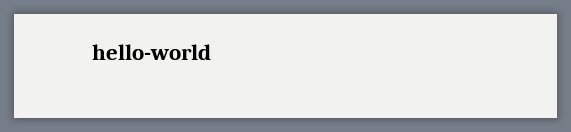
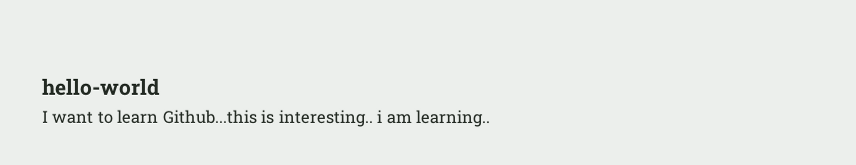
+ I want to learn Github...this is interesting.. i am learning..

